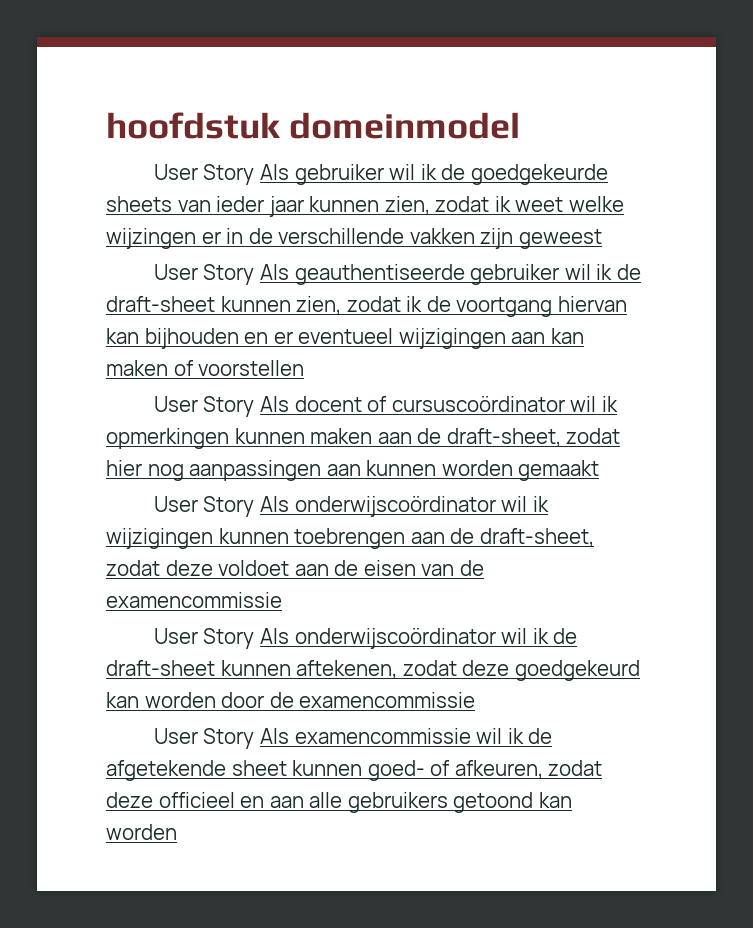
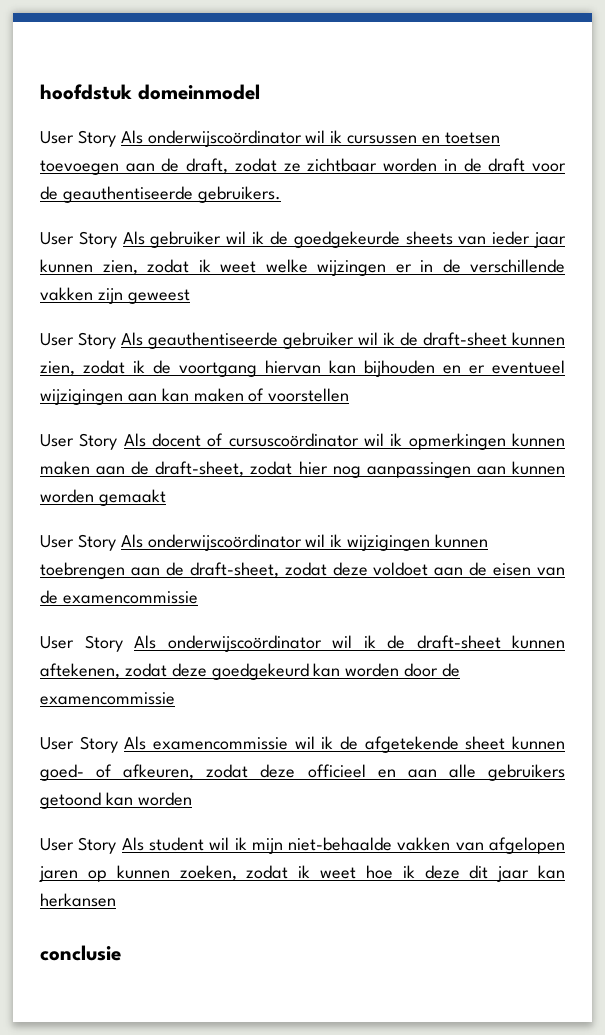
+ User Story Als onderwijscoördinator wil ik cursussen en toetsen toevoegen aan de draft, zodat ze zichtbaar worden in de draft voor de geauthentiseerde gebruikers.
+ User Story Als student wil ik mijn niet-behaalde vakken van afgelopen jaren op kunnen zoeken, zodat ik weet hoe ik deze dit jaar kan herkansen
+ conclusie

